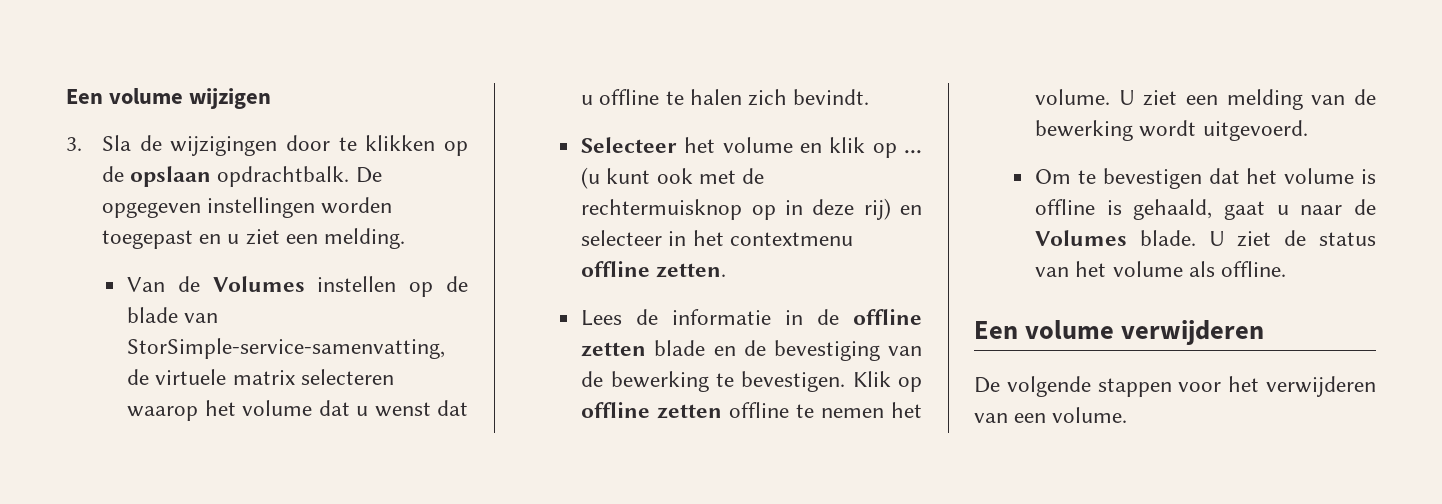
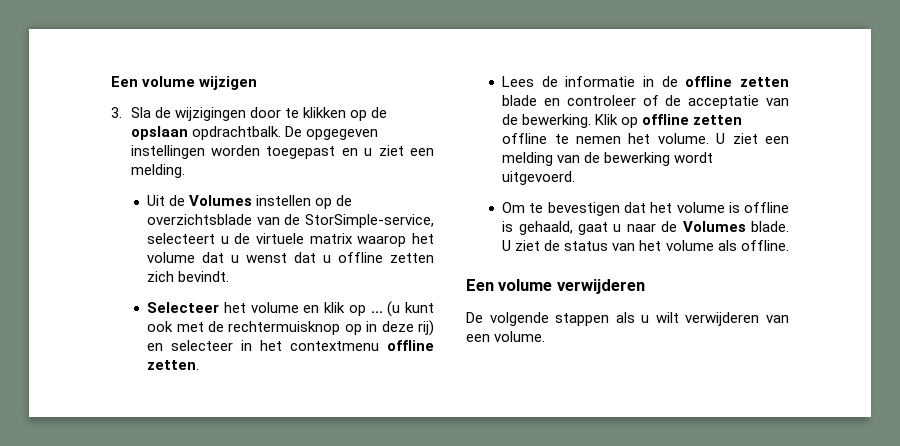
- Van de Volumes instellen op de blade van StorSimple-service-samenvatting, de virtuele matrix selecteren waarop het volume dat u wenst dat u offline te halen zich bevindt.
+ Uit de Volumes instellen op de overzichtsblade van de StorSimple-service, selecteert u de virtuele matrix waarop het volume dat u wenst dat u offline zetten zich bevindt.
- Lees de informatie in de offline zetten blade en de bevestiging van de bewerking te bevestigen.
+ Lees de informatie in de offline zetten blade en controleer of de acceptatie van de bewerking.
- De volgende stappen voor het verwijderen van een volume.
+ De volgende stappen als u wilt verwijderen van een volume.

